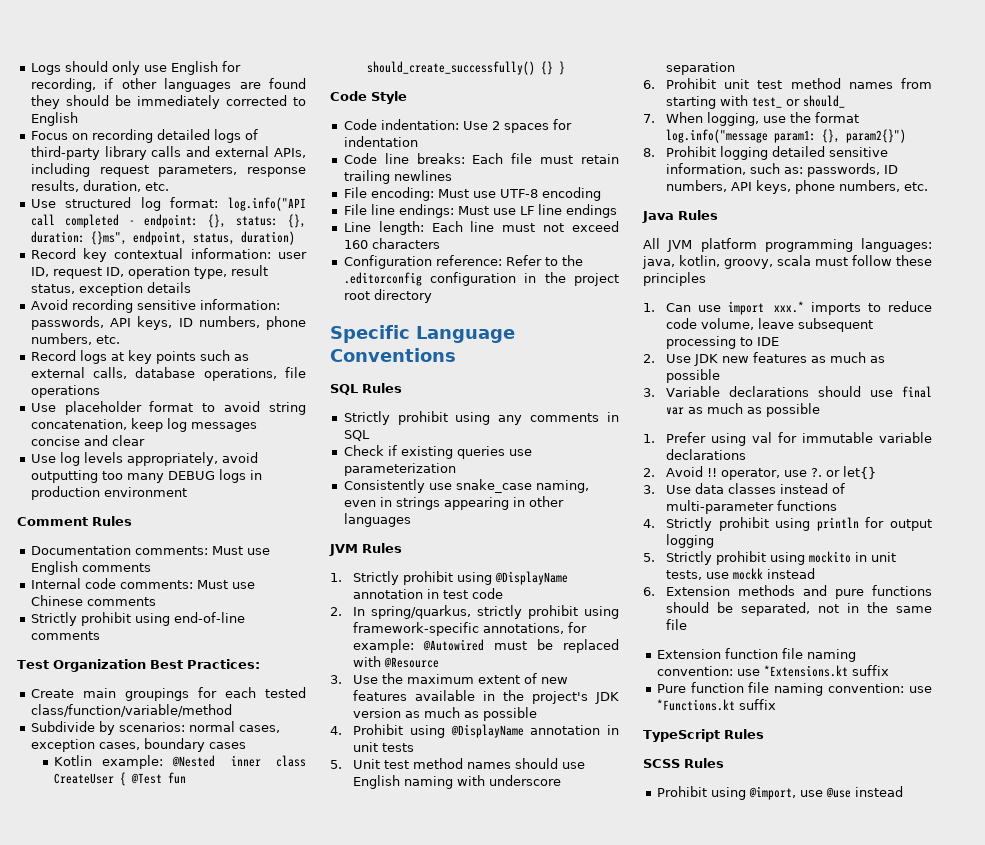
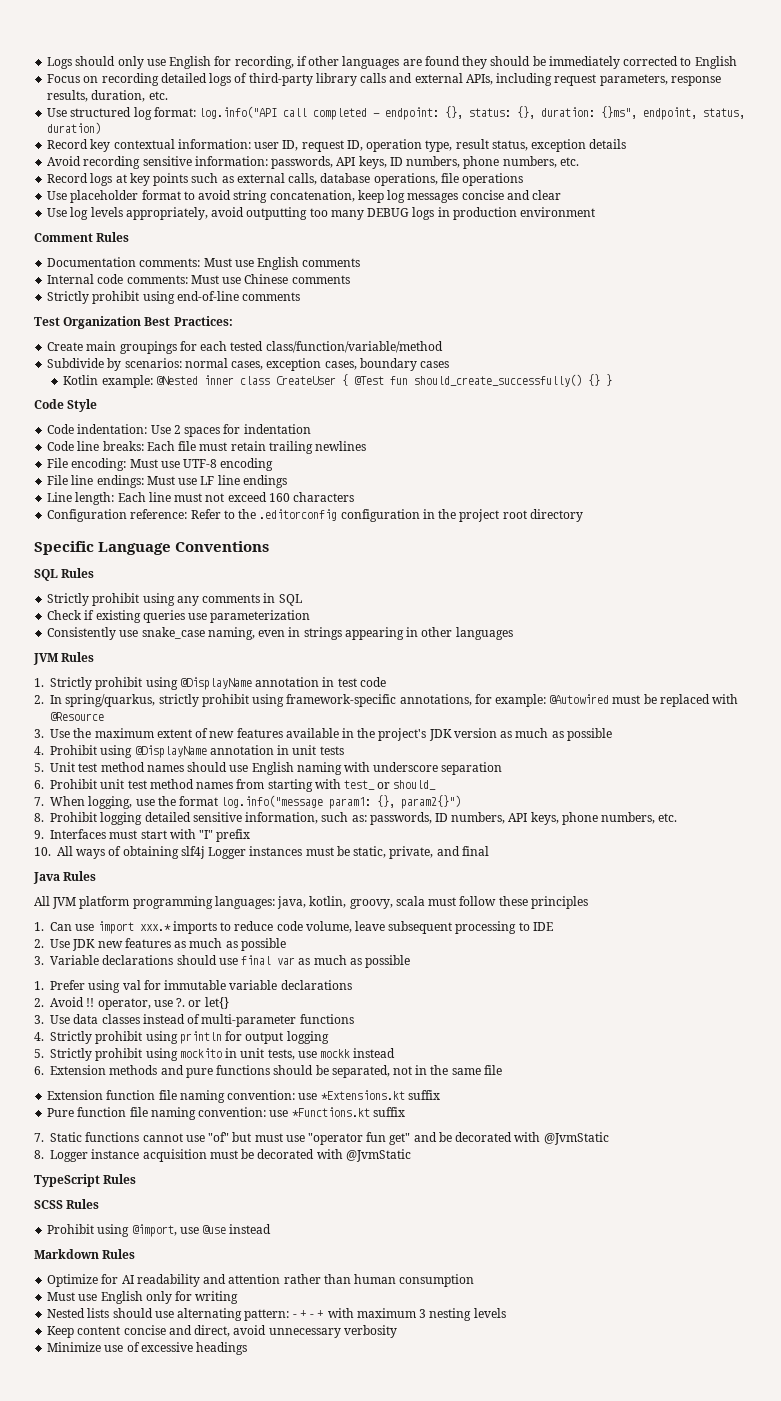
+ 9. Interfaces must start with "I" prefix
+ 10. All ways of obtaining slf4j Logger instances must be static, private, and final
+ 7. Static functions cannot use "of" but must use "operator fun get" and be decorated with @JvmStatic
+ 8. Logger instance acquisition must be decorated with @JvmStatic
+ Markdown Rules
+ Optimize for AI readability and attention rather than human consumption
+ Must use English only for writing
+ Nested lists should use alternating pattern: - + - + with maximum 3 nesting levels
+ Keep content concise and direct, avoid unnecessary verbosity
+ Minimize use of excessive headings

